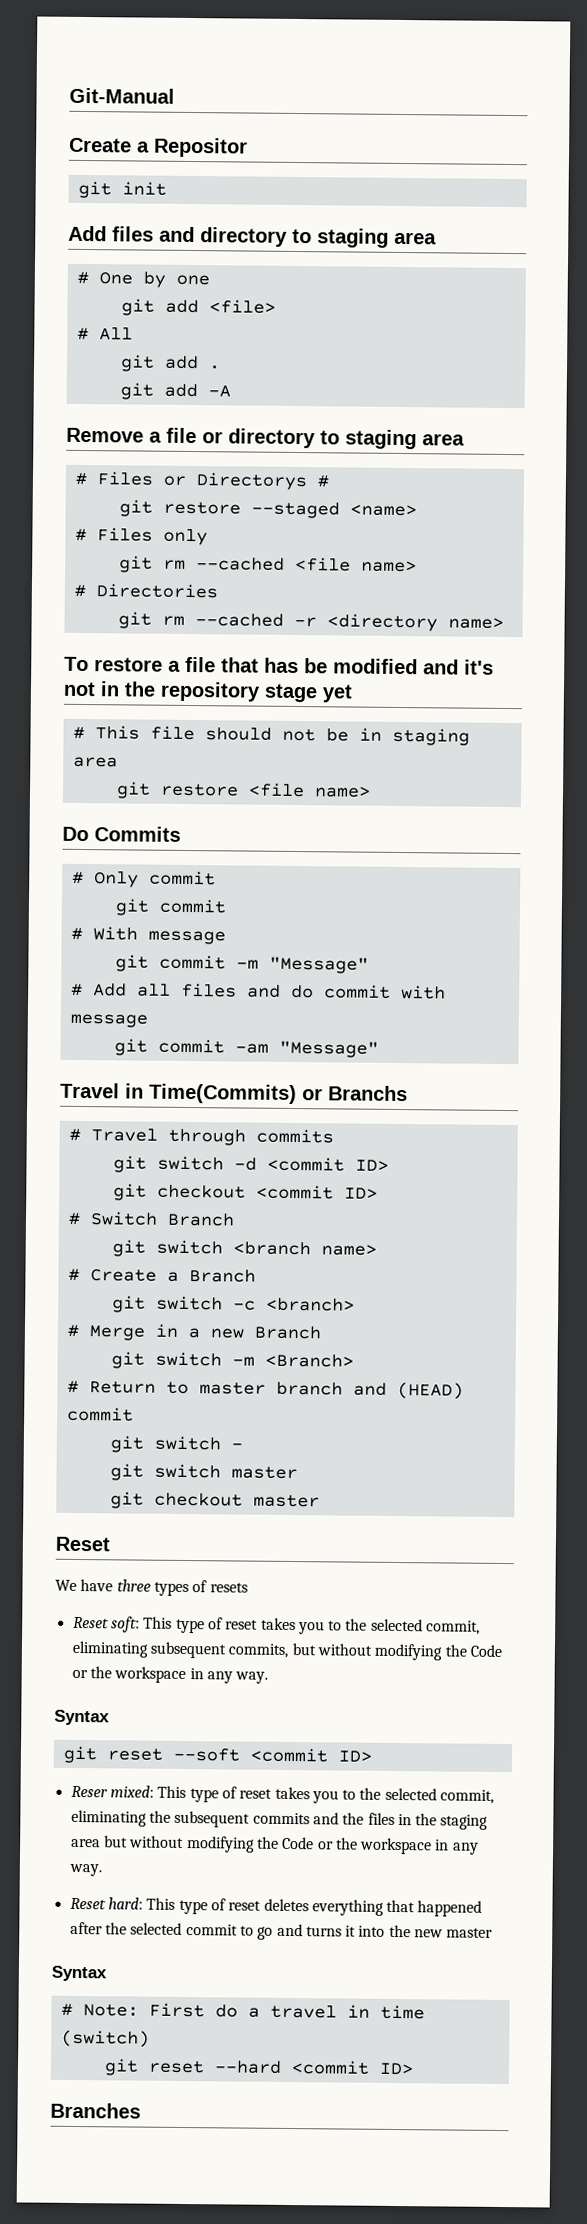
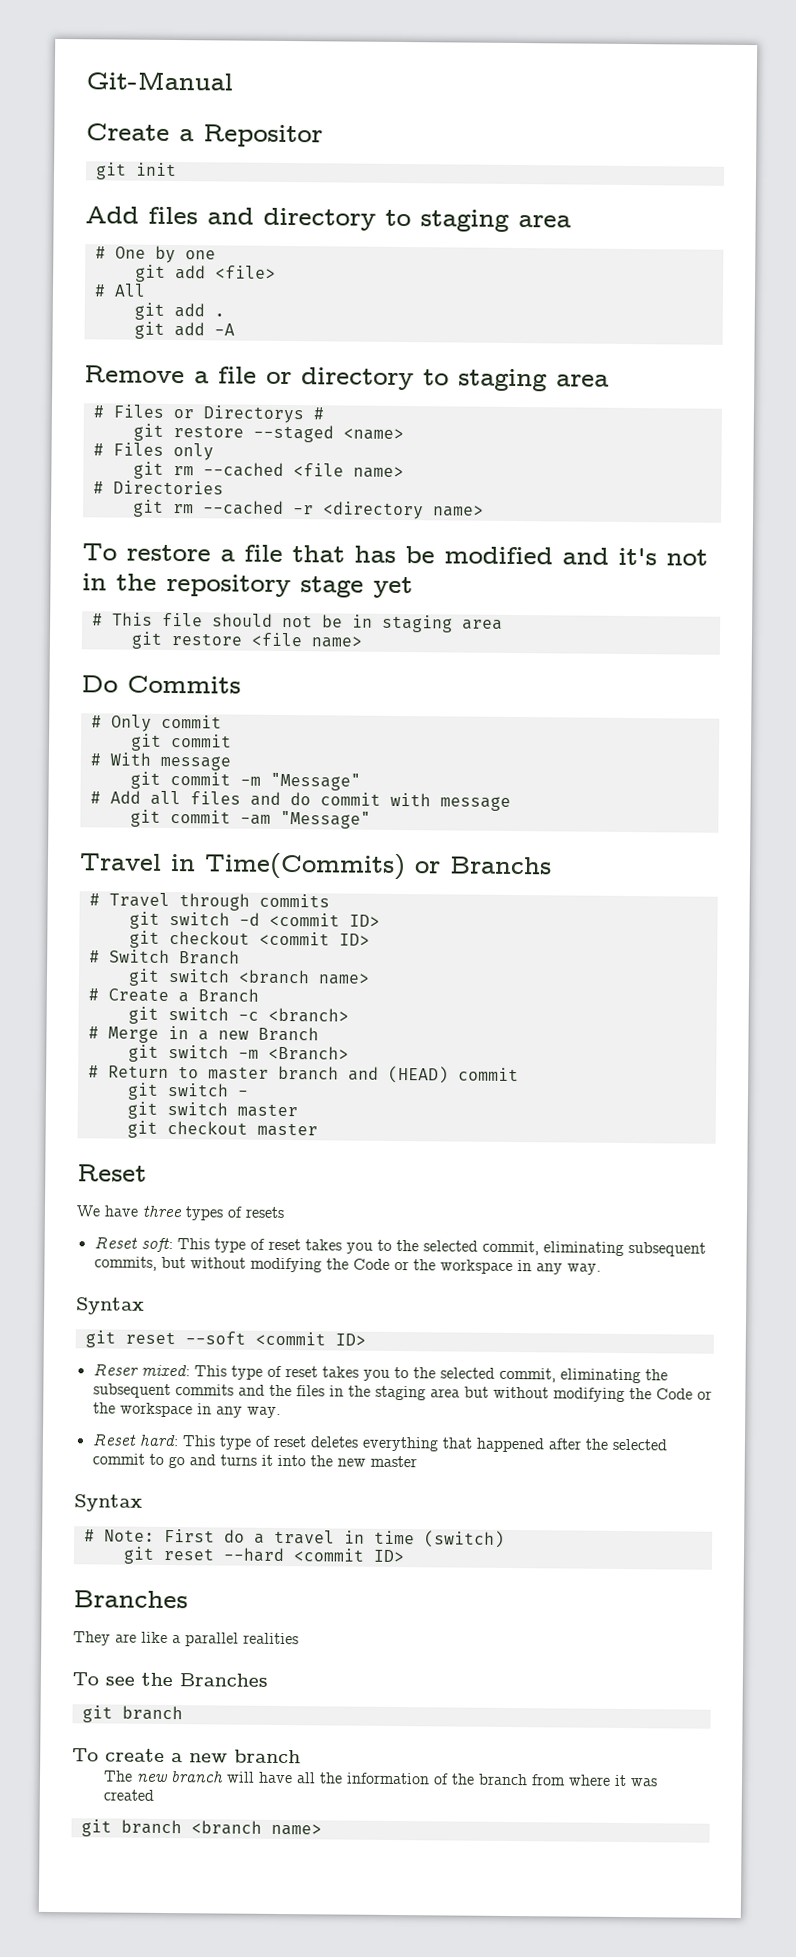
+ They are like a parallel realities
+ To see the Branches
+ git branch
+ To create a new branch
+ The new branch will have all the information of the branch from where it was created
+ git branch <branch name>

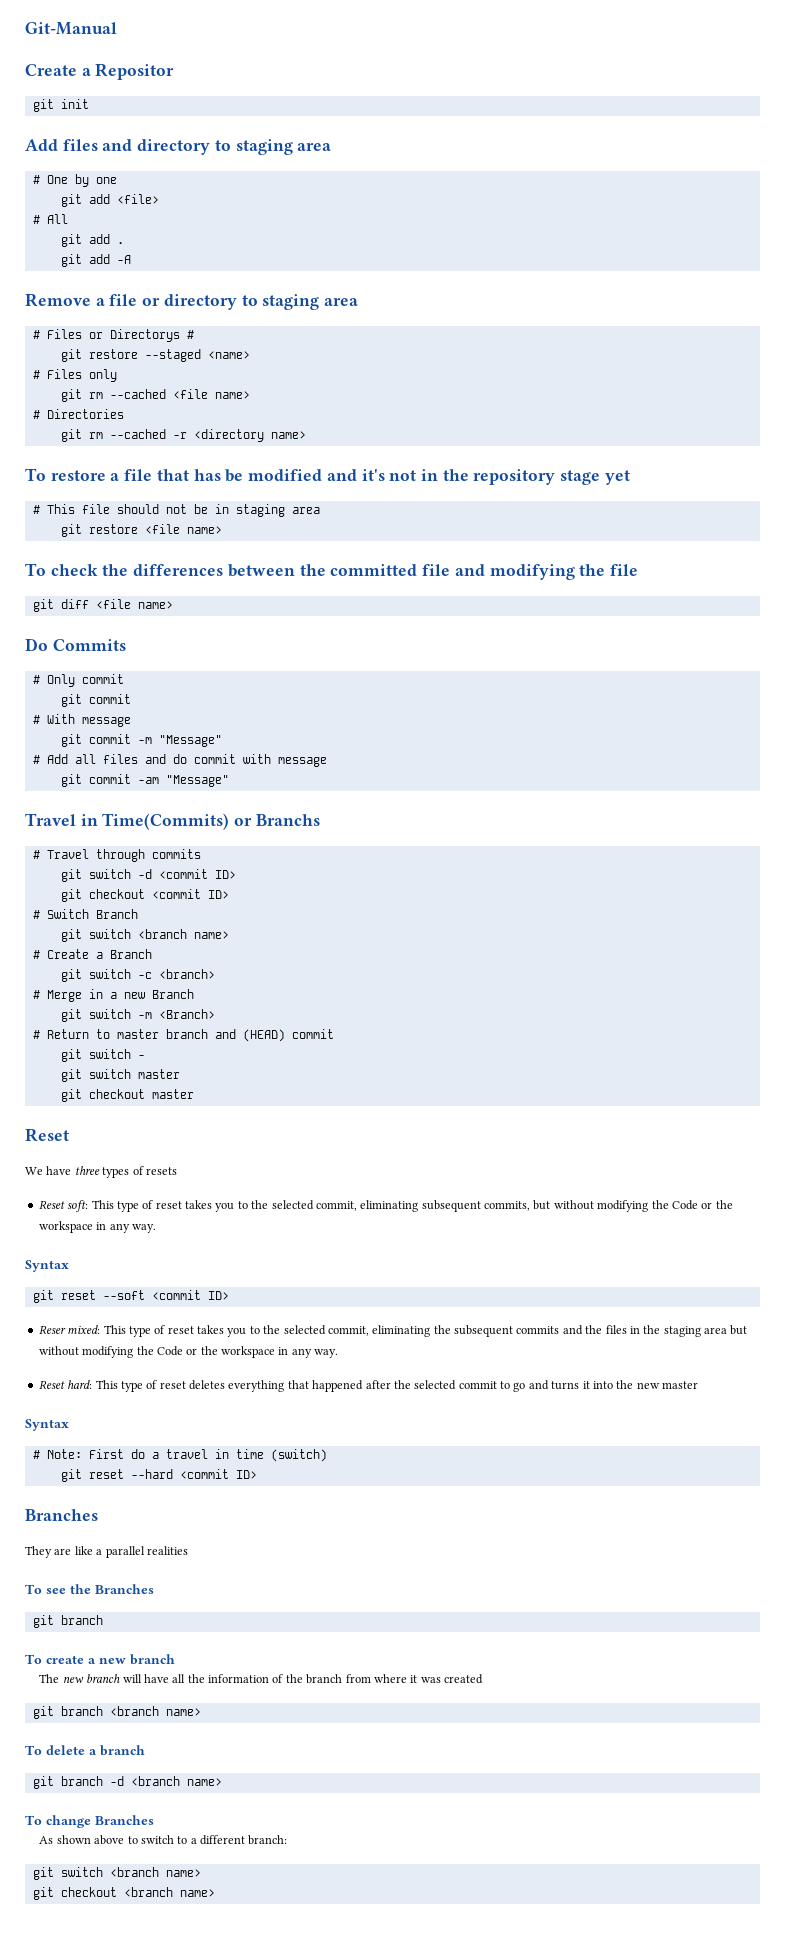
+ To check the differences between the committed file and modifying the file
+ git diff <file name>
+ To delete a branch
+ git branch -d <branch name>
+ To change Branches
+ As shown above to switch to a different branch:
+ git switch <branch name>
+ git checkout <branch name>

